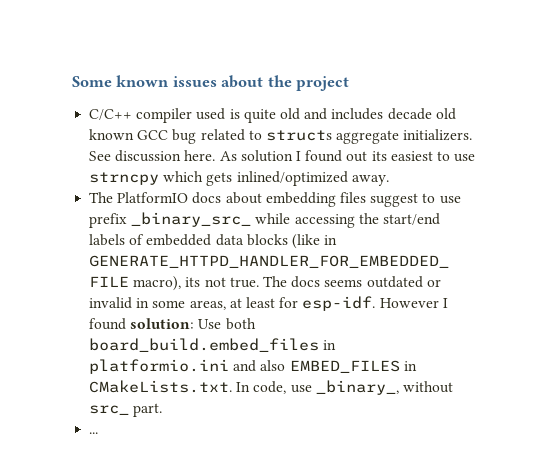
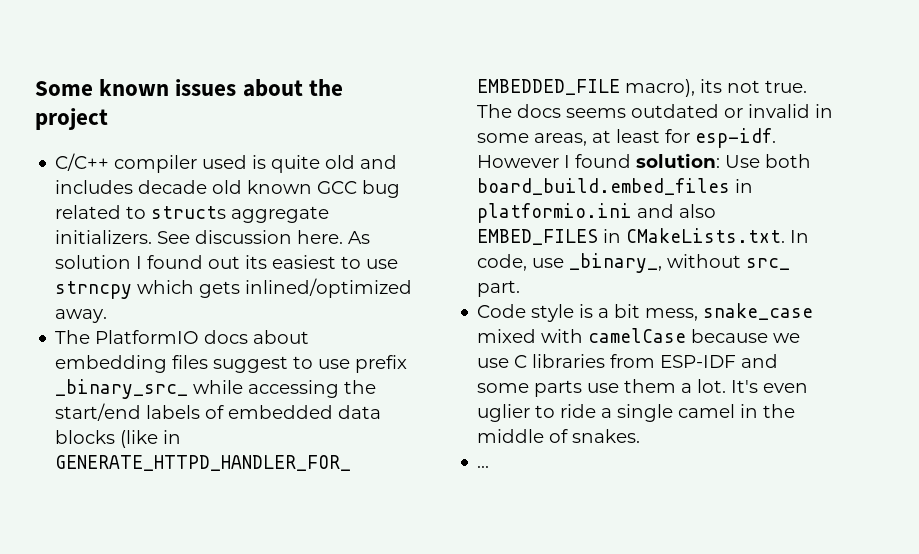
+ Code style is a bit mess, snake_case mixed with camelCase because we use C libraries from ESP-IDF and some parts use them a lot. It's even uglier to ride a single camel in the middle of snakes.

